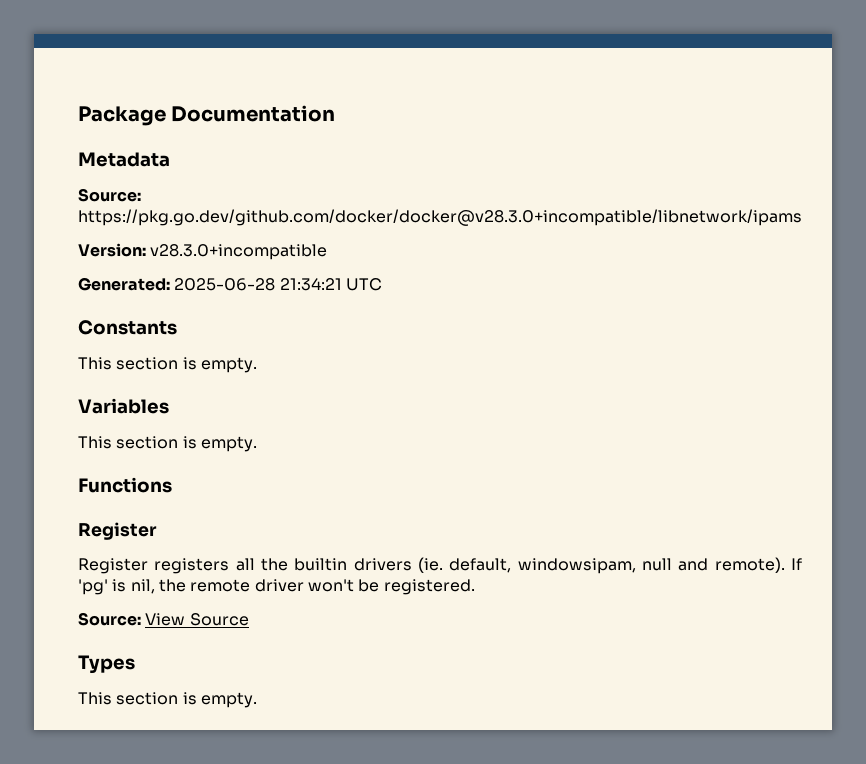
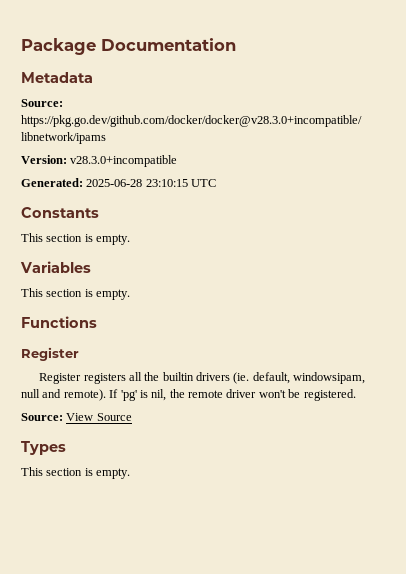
- Generated: 2025-06-28 21:34:21 UTC
+ Generated: 2025-06-28 23:10:15 UTC

